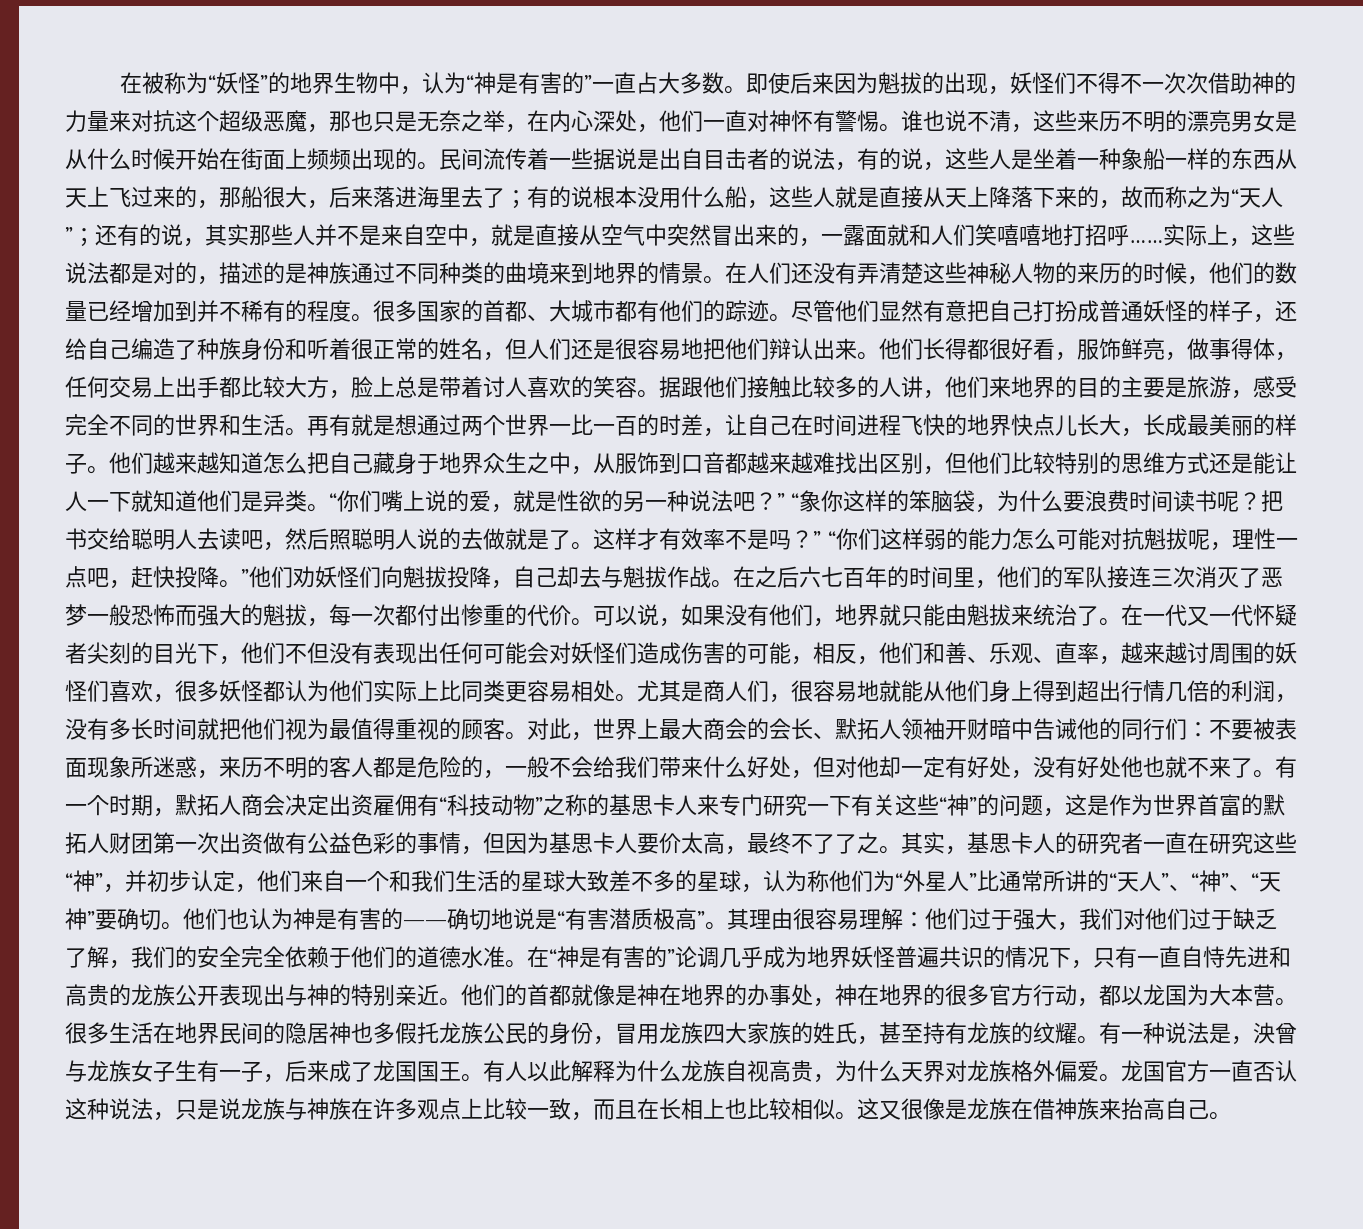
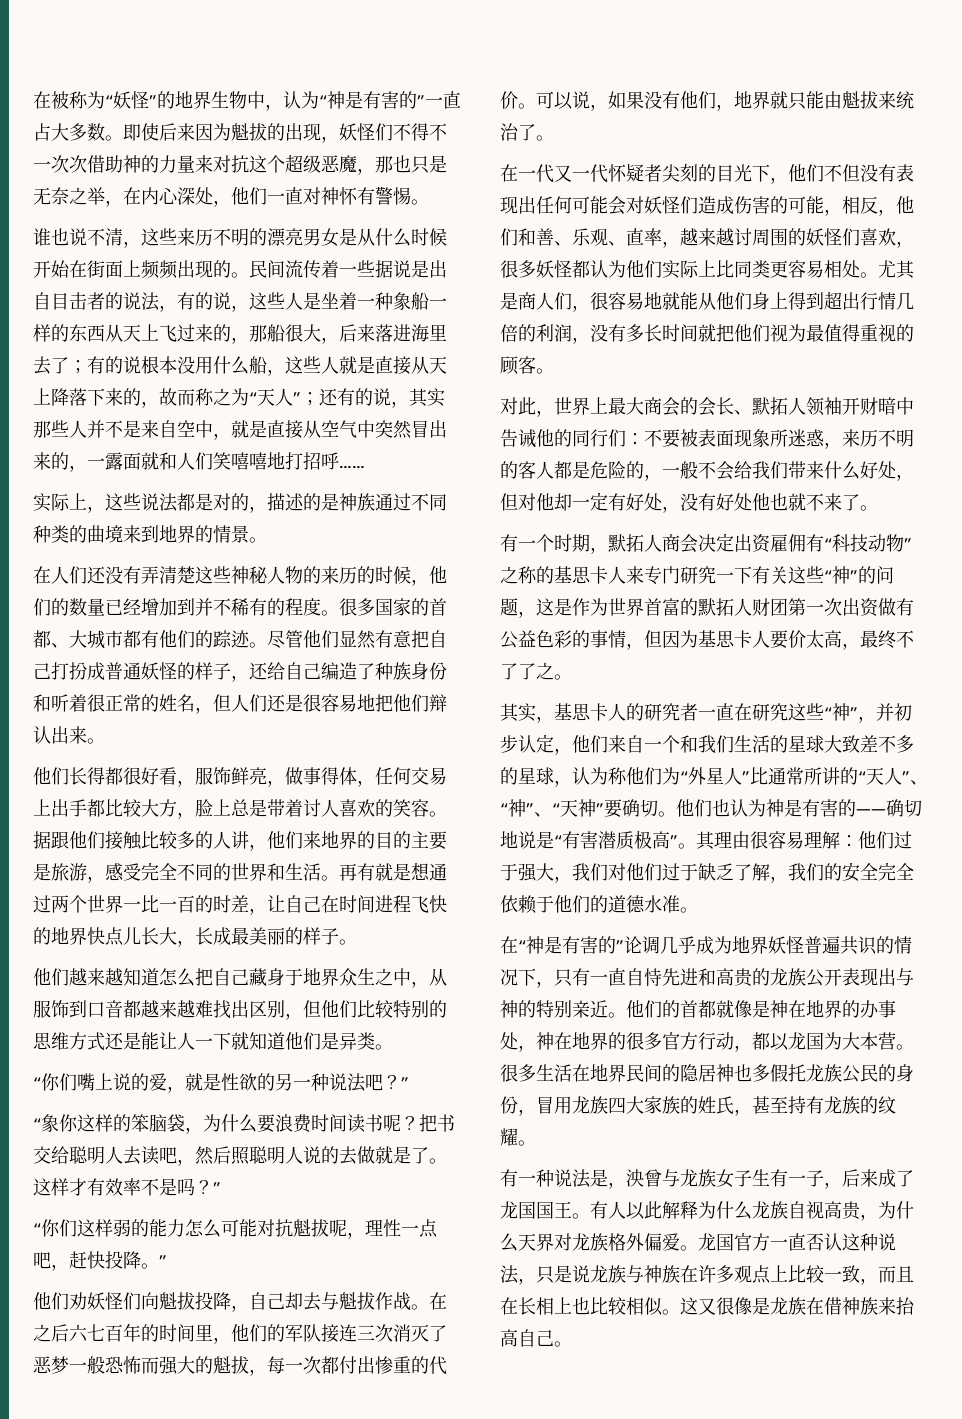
- 即使后来因为魁拔的出现，妖怪们不得不一次次借助神的力量来对抗这个超级恶魔，那也只是无奈之举，在内心深处，他们一直对神怀有警惕。谁也说不清，这些来历不明的漂亮男女是从什么时候开始在街面上频频出现的。
+ 即使后来因为魁拔的出现，妖怪们不得不一次次借助神的力量来对抗这个超级恶魔，那也只是无奈之举，在内心深处，他们一直对神怀有警惕。
+ 谁也说不清，这些来历不明的漂亮男女是从什么时候开始在街面上频频出现的。
- 还有的说，其实那些人并不是来自空中，就是直接从空气中突然冒出来的，一露面就和人们笑嘻嘻地打招呼……实际上，这些说法都是对的，描述的是神族通过不同种类的曲境来到地界的情景。在人们还没有弄清楚这些神秘人物的来历的时候，他们的数量已经增加到并不稀有的程度。
+ 还有的说，其实那些人并不是来自空中，就是直接从空气中突然冒出来的，一露面就和人们笑嘻嘻地打招呼……
+ 实际上，这些说法都是对的，描述的是神族通过不同种类的曲境来到地界的情景。
+ 在人们还没有弄清楚这些神秘人物的来历的时候，他们的数量已经增加到并不稀有的程度。
- 尽管他们显然有意把自己打扮成普通妖怪的样子，还给自己编造了种族身份和听着很正常的姓名，但人们还是很容易地把他们辩认出来。他们长得都很好看，服饰鲜亮，做事得体，任何交易上出手都比较大方，脸上总是带着讨人喜欢的笑容。
+ 尽管他们显然有意把自己打扮成普通妖怪的样子，还给自己编造了种族身份和听着很正常的姓名，但人们还是很容易地把他们辩认出来。
+ 他们长得都很好看，服饰鲜亮，做事得体，任何交易上出手都比较大方，脸上总是带着讨人喜欢的笑容。
- 再有就是想通过两个世界一比一百的时差，让自己在时间进程飞快的地界快点儿长大，长成最美丽的样子。他们越来越知道怎么把自己藏身于地界众生之中，从服饰到口音都越来越难找出区别，但他们比较特别的思维方式还是能让人一下就知道他们是异类。“你们嘴上说的爱，就是性欲的另一种说法吧？” “象你这样的笨脑袋，为什么要浪费时间读书呢？
+ 再有就是想通过两个世界一比一百的时差，让自己在时间进程飞快的地界快点儿长大，长成最美丽的样子。
+ 他们越来越知道怎么把自己藏身于地界众生之中，从服饰到口音都越来越难找出区别，但他们比较特别的思维方式还是能让人一下就知道他们是异类。
+ “你们嘴上说的爱，就是性欲的另一种说法吧？”
+ “象你这样的笨脑袋，为什么要浪费时间读书呢？
- 这样才有效率不是吗？” “你们这样弱的能力怎么可能对抗魁拔呢，理性一点吧，赶快投降。”他们劝妖怪们向魁拔投降，自己却去与魁拔作战。
+ 这样才有效率不是吗？”
+ “你们这样弱的能力怎么可能对抗魁拔呢，理性一点吧，赶快投降。”
+ 他们劝妖怪们向魁拔投降，自己却去与魁拔作战。
- 可以说，如果没有他们，地界就只能由魁拔来统治了。在一代又一代怀疑者尖刻的目光下，他们不但没有表现出任何可能会对妖怪们造成伤害的可能，相反，他们和善、乐观、直率，越来越讨周围的妖怪们喜欢，很多妖怪都认为他们实际上比同类更容易相处。
+ 可以说，如果没有他们，地界就只能由魁拔来统治了。
+ 在一代又一代怀疑者尖刻的目光下，他们不但没有表现出任何可能会对妖怪们造成伤害的可能，相反，他们和善、乐观、直率，越来越讨周围的妖怪们喜欢，很多妖怪都认为他们实际上比同类更容易相处。
- 尤其是商人们，很容易地就能从他们身上得到超出行情几倍的利润，没有多长时间就把他们视为最值得重视的顾客。对此，世界上最大商会的会长、默拓人领袖开财暗中告诫他的同行们：
+ 尤其是商人们，很容易地就能从他们身上得到超出行情几倍的利润，没有多长时间就把他们视为最值得重视的顾客。
+ 对此，世界上最大商会的会长、默拓人领袖开财暗中告诫他的同行们：
- 不要被表面现象所迷惑，来历不明的客人都是危险的，一般不会给我们带来什么好处，但对他却一定有好处，没有好处他也就不来了。有一个时期，默拓人商会决定出资雇佣有“科技动物”之称的基思卡人来专门研究一下有关这些“神”的问题，这是作为世界首富的默拓人财团第一次出资做有公益色彩的事情，但因为基思卡人要价太高，最终不了了之。其实，基思卡人的研究者一直在研究这些“神”，并初步认定，他们来自一个和我们生活的星球大致差不多的星球，认为称他们为“外星人”比通常所讲的“天人”、“神”、“天神”要确切。
+ 不要被表面现象所迷惑，来历不明的客人都是危险的，一般不会给我们带来什么好处，但对他却一定有好处，没有好处他也就不来了。
+ 有一个时期，默拓人商会决定出资雇佣有“科技动物”之称的基思卡人来专门研究一下有关这些“神”的问题，这是作为世界首富的默拓人财团第一次出资做有公益色彩的事情，但因为基思卡人要价太高，最终不了了之。
+ 其实，基思卡人的研究者一直在研究这些“神”，并初步认定，他们来自一个和我们生活的星球大致差不多的星球，认为称他们为“外星人”比通常所讲的“天人”、“神”、“天神”要确切。
- 其理由很容易理解：他们过于强大，我们对他们过于缺乏了解，我们的安全完全依赖于他们的道德水准。在“神是有害的”论调几乎成为地界妖怪普遍共识的情况下，只有一直自恃先进和高贵的龙族公开表现出与神的特别亲近。
+ 其理由很容易理解：他们过于强大，我们对他们过于缺乏了解，我们的安全完全依赖于他们的道德水准。
+ 在“神是有害的”论调几乎成为地界妖怪普遍共识的情况下，只有一直自恃先进和高贵的龙族公开表现出与神的特别亲近。
- 很多生活在地界民间的隐居神也多假托龙族公民的身份，冒用龙族四大家族的姓氏，甚至持有龙族的纹耀。有一种说法是，泱曾与龙族女子生有一子，后来成了龙国国王。
+ 很多生活在地界民间的隐居神也多假托龙族公民的身份，冒用龙族四大家族的姓氏，甚至持有龙族的纹耀。
+ 有一种说法是，泱曾与龙族女子生有一子，后来成了龙国国王。

